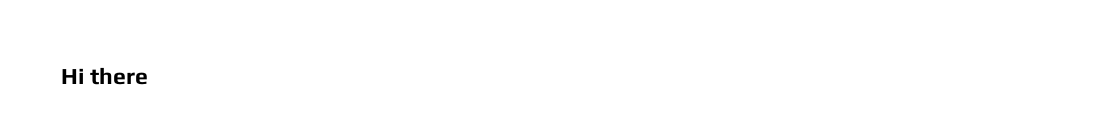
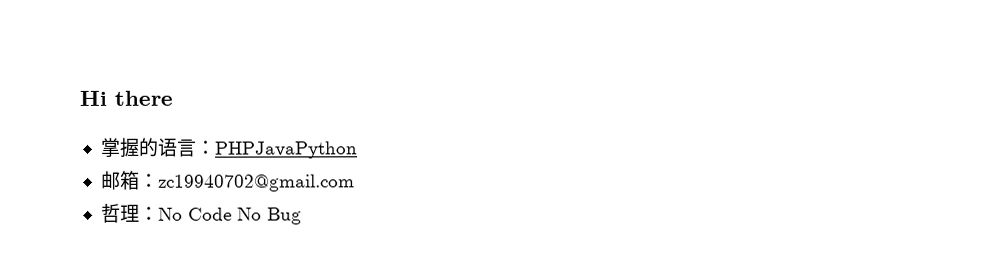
+ 掌握的语言：PHPJavaPython
+ 邮箱：zc19940702@gmail.com
+ 哲理：No Code No Bug

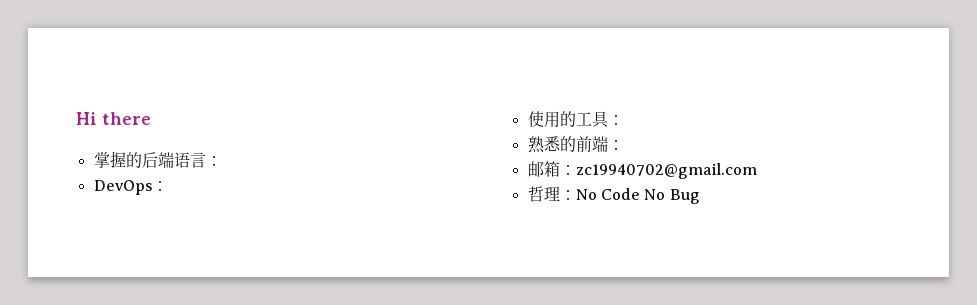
- 掌握的语言：PHPJavaPython
+ 掌握的后端语言：
+ DevOps：
+ 使用的工具：
+ 熟悉的前端：

